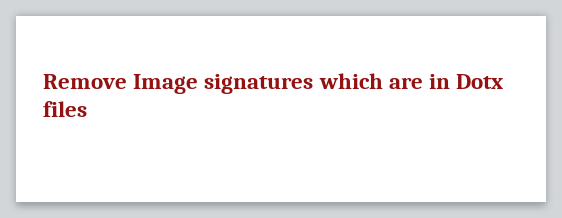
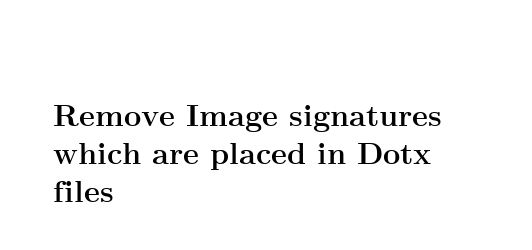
- Remove Image signatures which are in Dotx files
+ Remove Image signatures which are placed in Dotx files

